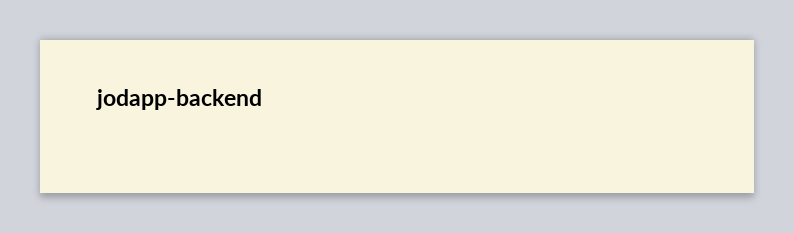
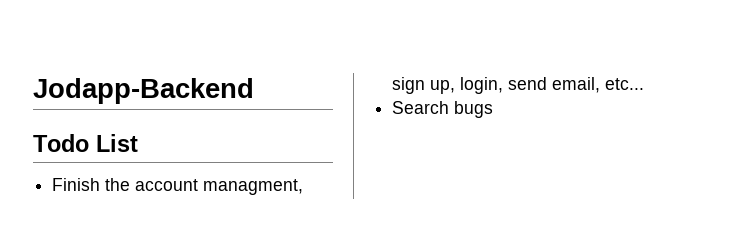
- jodapp-backend
+ Jodapp-Backend
+ Todo List
+ Finish the account managment, sign up, login, send email, etc...
+ Search bugs

